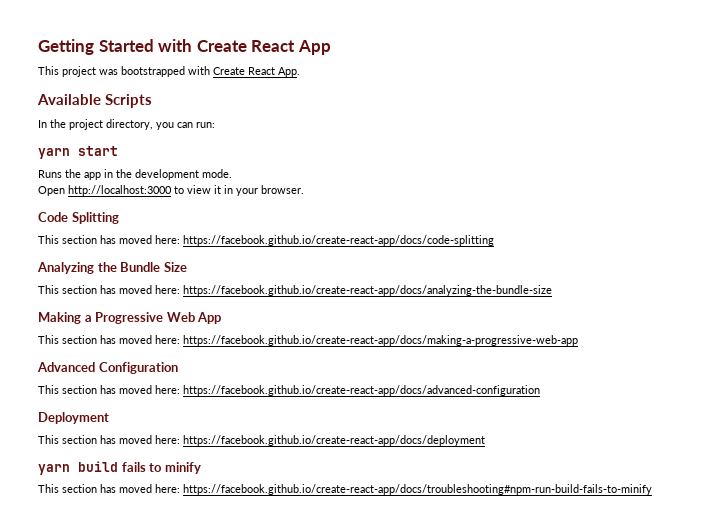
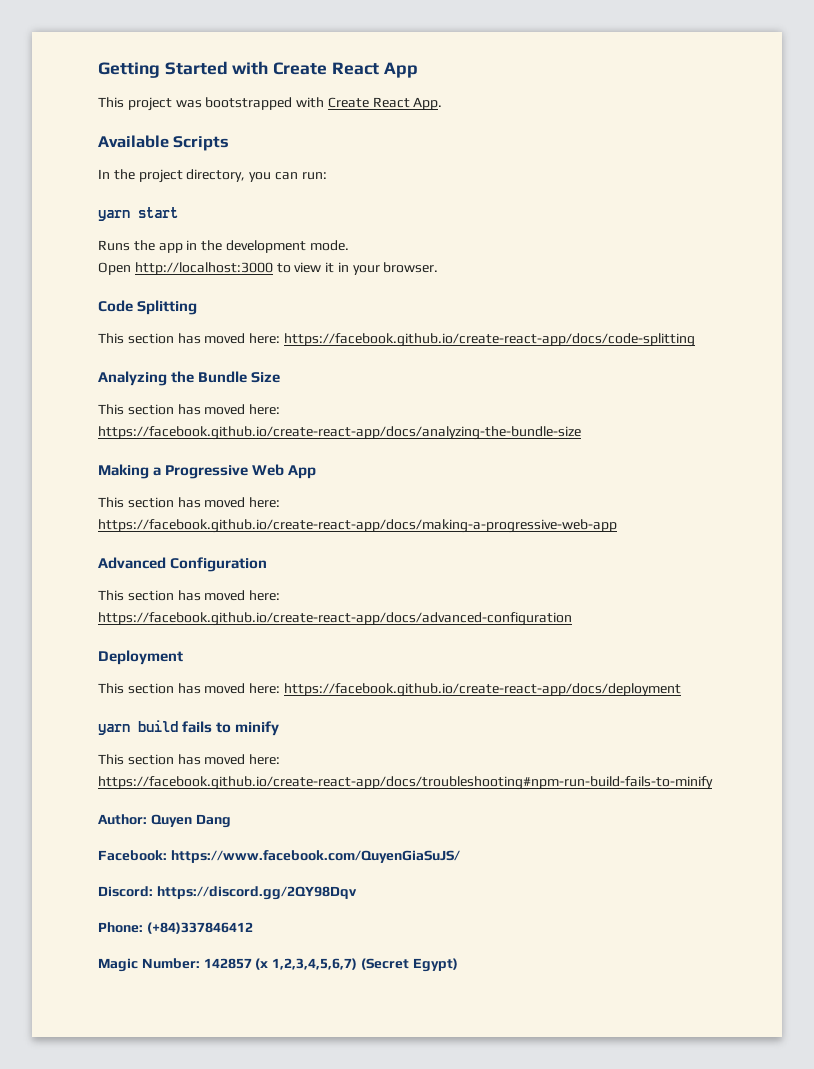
+ Author: Quyen Dang
+ Facebook: https://www.facebook.com/QuyenGiaSuJS/
+ Discord: https://discord.gg/2QY98Dqv
+ Phone: (+84)337846412
+ Magic Number: 142857 (x 1,2,3,4,5,6,7) (Secret Egypt)

